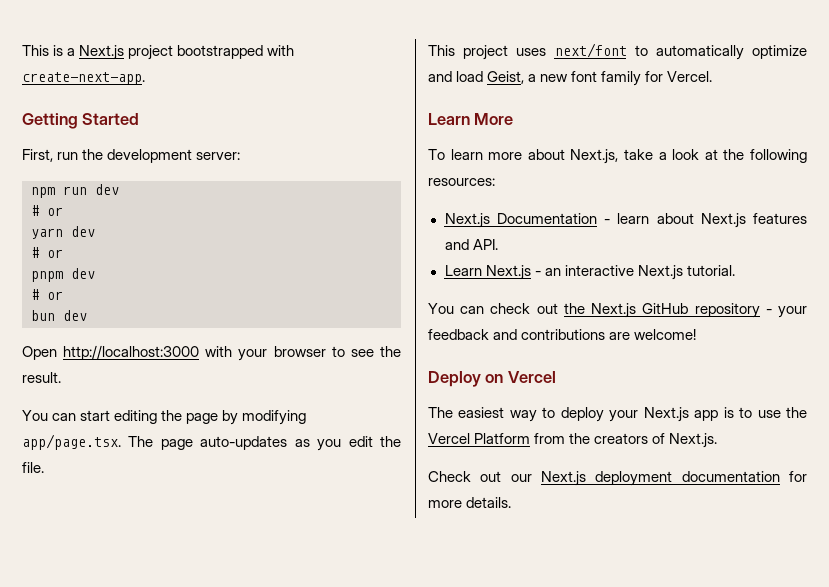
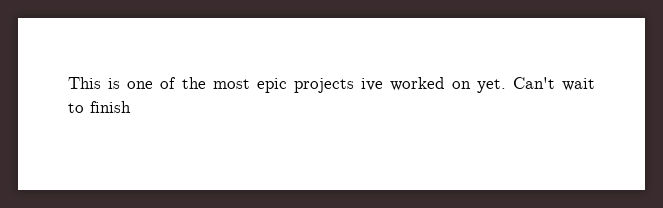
- This is a Next.js project bootstrapped with create-next-app.
- Getting Started
- First, run the development server:
- npm run dev
- # or
- yarn dev
- # or
- pnpm dev
- # or
- bun dev
- Open http://localhost:3000 with your browser to see the result.
- You can start editing the page by modifying app/page.tsx. The page auto-updates as you edit the file.
- This project uses next/font to automatically optimize and load Geist, a new font family for Vercel.
- Learn More
- To learn more about Next.js, take a look at the following resources:
- Next.js Documentation - learn about Next.js features and API.
- Learn Next.js - an interactive Next.js tutorial.
- You can check out the Next.js GitHub repository - your feedback and contributions are welcome!
- Deploy on Vercel
- The easiest way to deploy your Next.js app is to use the Vercel Platform from the creators of Next.js.
- Check out our Next.js deployment documentation for more details.
+ This is one of the most epic projects ive worked on yet. Can't wait to finish

